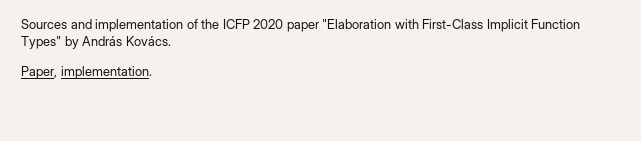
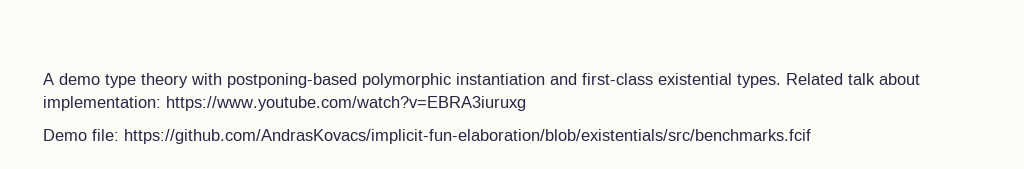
- Sources and implementation of the ICFP 2020 paper "Elaboration with First-Class Implicit Function Types" by András Kovács.
- Paper, implementation.
+ A demo type theory with postponing-based polymorphic instantiation and first-class existential types. Related talk about implementation: https://www.youtube.com/watch?v=EBRA3iuruxg
+ Demo file: https://github.com/AndrasKovacs/implicit-fun-elaboration/blob/existentials/src/benchmarks.fcif

